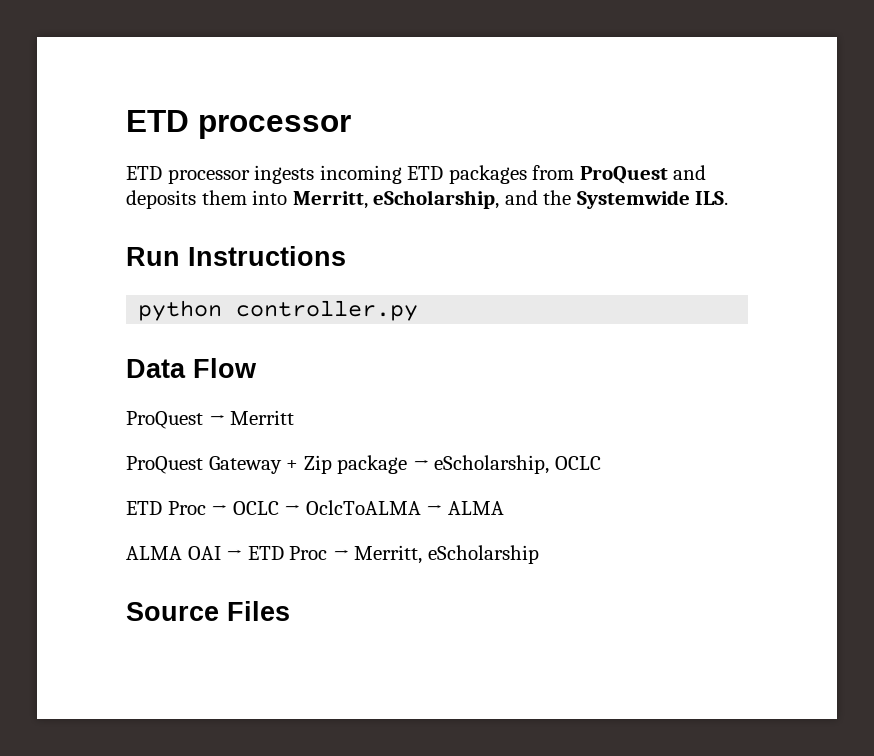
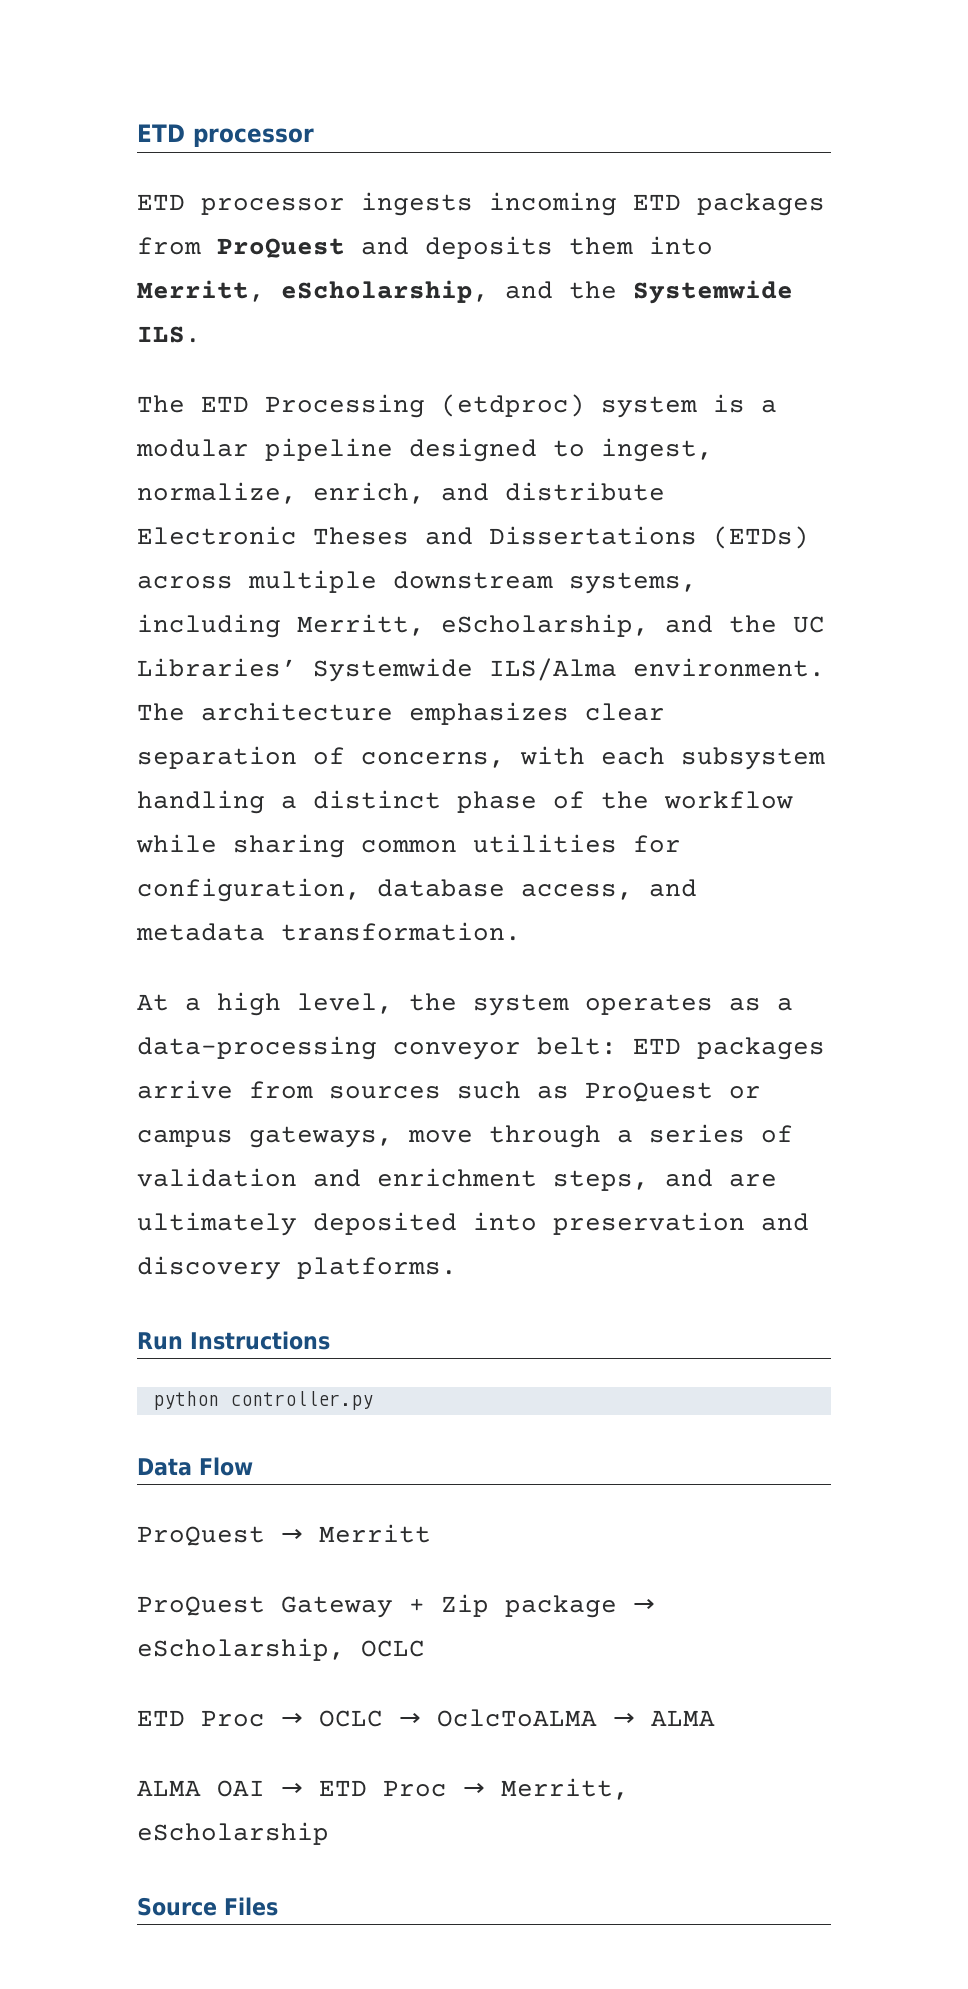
+ The ETD Processing (etdproc) system is a modular pipeline designed to ingest, normalize, enrich, and distribute Electronic Theses and Dissertations (ETDs) across multiple downstream systems, including Merritt, eScholarship, and the UC Libraries’ Systemwide ILS/Alma environment. The architecture emphasizes clear separation of concerns, with each subsystem handling a distinct phase of the workflow while sharing common utilities for configuration, database access, and metadata transformation.
+ At a high level, the system operates as a data‑processing conveyor belt: ETD packages arrive from sources such as ProQuest or campus gateways, move through a series of validation and enrichment steps, and are ultimately deposited into preservation and discovery platforms.

